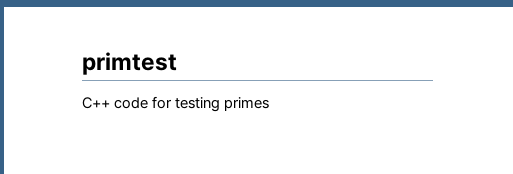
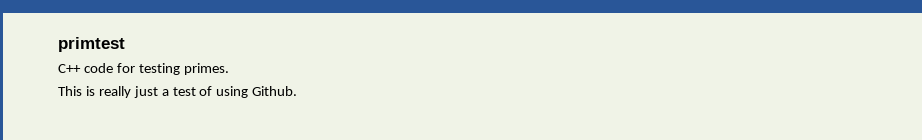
- C++ code for testing primes
+ C++ code for testing primes.
+ This is really just a test of using Github.

